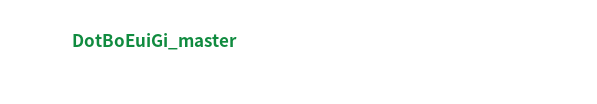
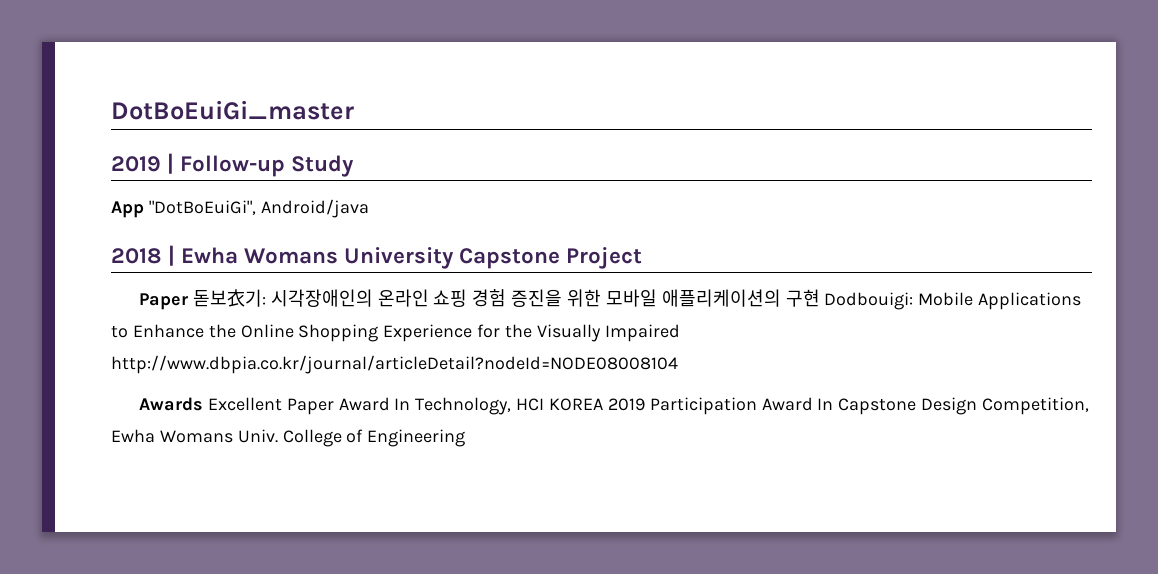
+ 2019 | Follow-up Study
+ App "DotBoEuiGi", Android/java
+ 2018 | Ewha Womans University Capstone Project
+ Paper 돋보衣기: 시각장애인의 온라인 쇼핑 경험 증진을 위한 모바일 애플리케이션의 구현 Dodbouigi: Mobile Applications to Enhance the Online Shopping Experience for the Visually Impaired http://www.dbpia.co.kr/journal/articleDetail?nodeId=NODE08008104
+ Awards Excellent Paper Award In Technology, HCI KOREA 2019 Participation Award In Capstone Design Competition, Ewha Womans Univ. College of Engineering

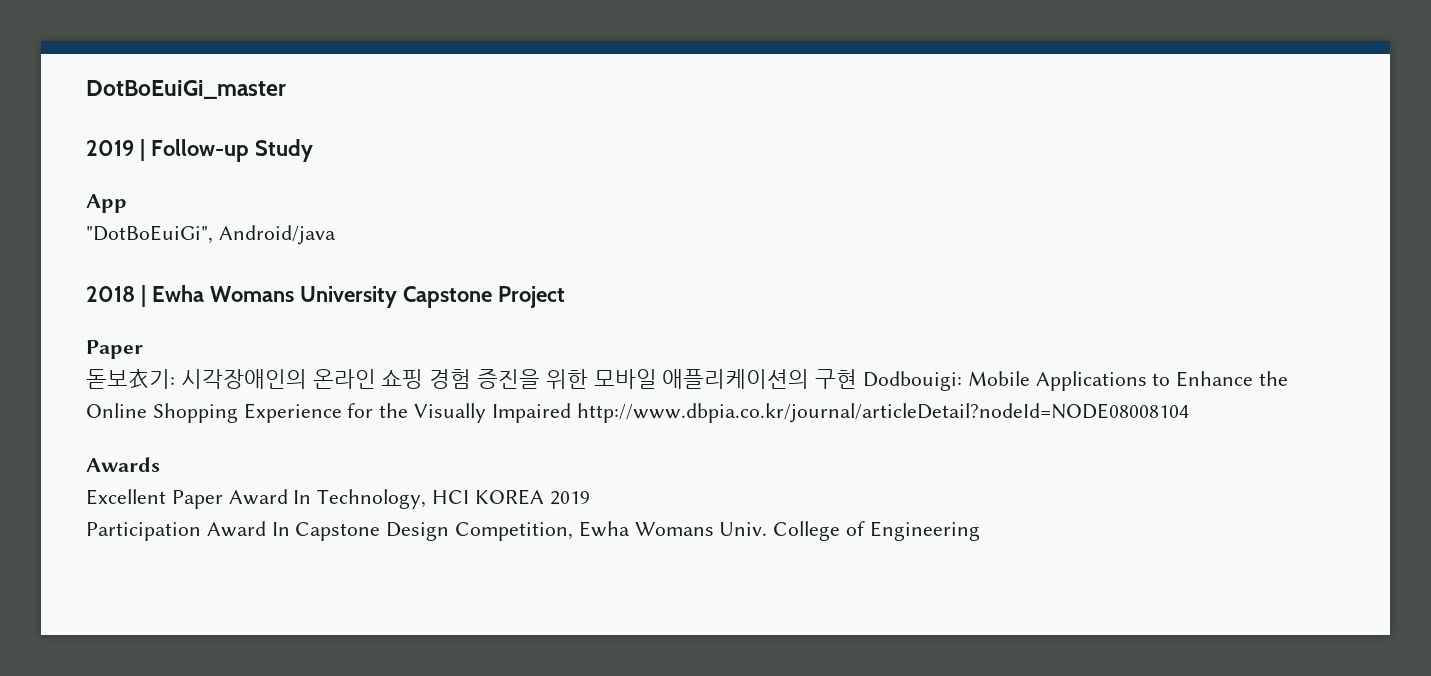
- App "DotBoEuiGi", Android/java
+ App
+ "DotBoEuiGi", Android/java
  2018 | Ewha Womans University Capstone Project
- Paper 돋보衣기: 시각장애인의 온라인 쇼핑 경험 증진을 위한 모바일 애플리케이션의 구현 Dodbouigi: Mobile Applications to Enhance the Online Shopping Experience for the Visually Impaired http://www.dbpia.co.kr/journal/articleDetail?nodeId=NODE08008104
+ Paper
+ 돋보衣기: 시각장애인의 온라인 쇼핑 경험 증진을 위한 모바일 애플리케이션의 구현 Dodbouigi: Mobile Applications to Enhance the Online Shopping Experience for the Visually Impaired http://www.dbpia.co.kr/journal/articleDetail?nodeId=NODE08008104
- Awards Excellent Paper Award In Technology, HCI KOREA 2019 Participation Award In Capstone Design Competition, Ewha Womans Univ.
+ Awards
+ Excellent Paper Award In Technology, HCI KOREA 2019
+ Participation Award In Capstone Design Competition, Ewha Womans Univ.

